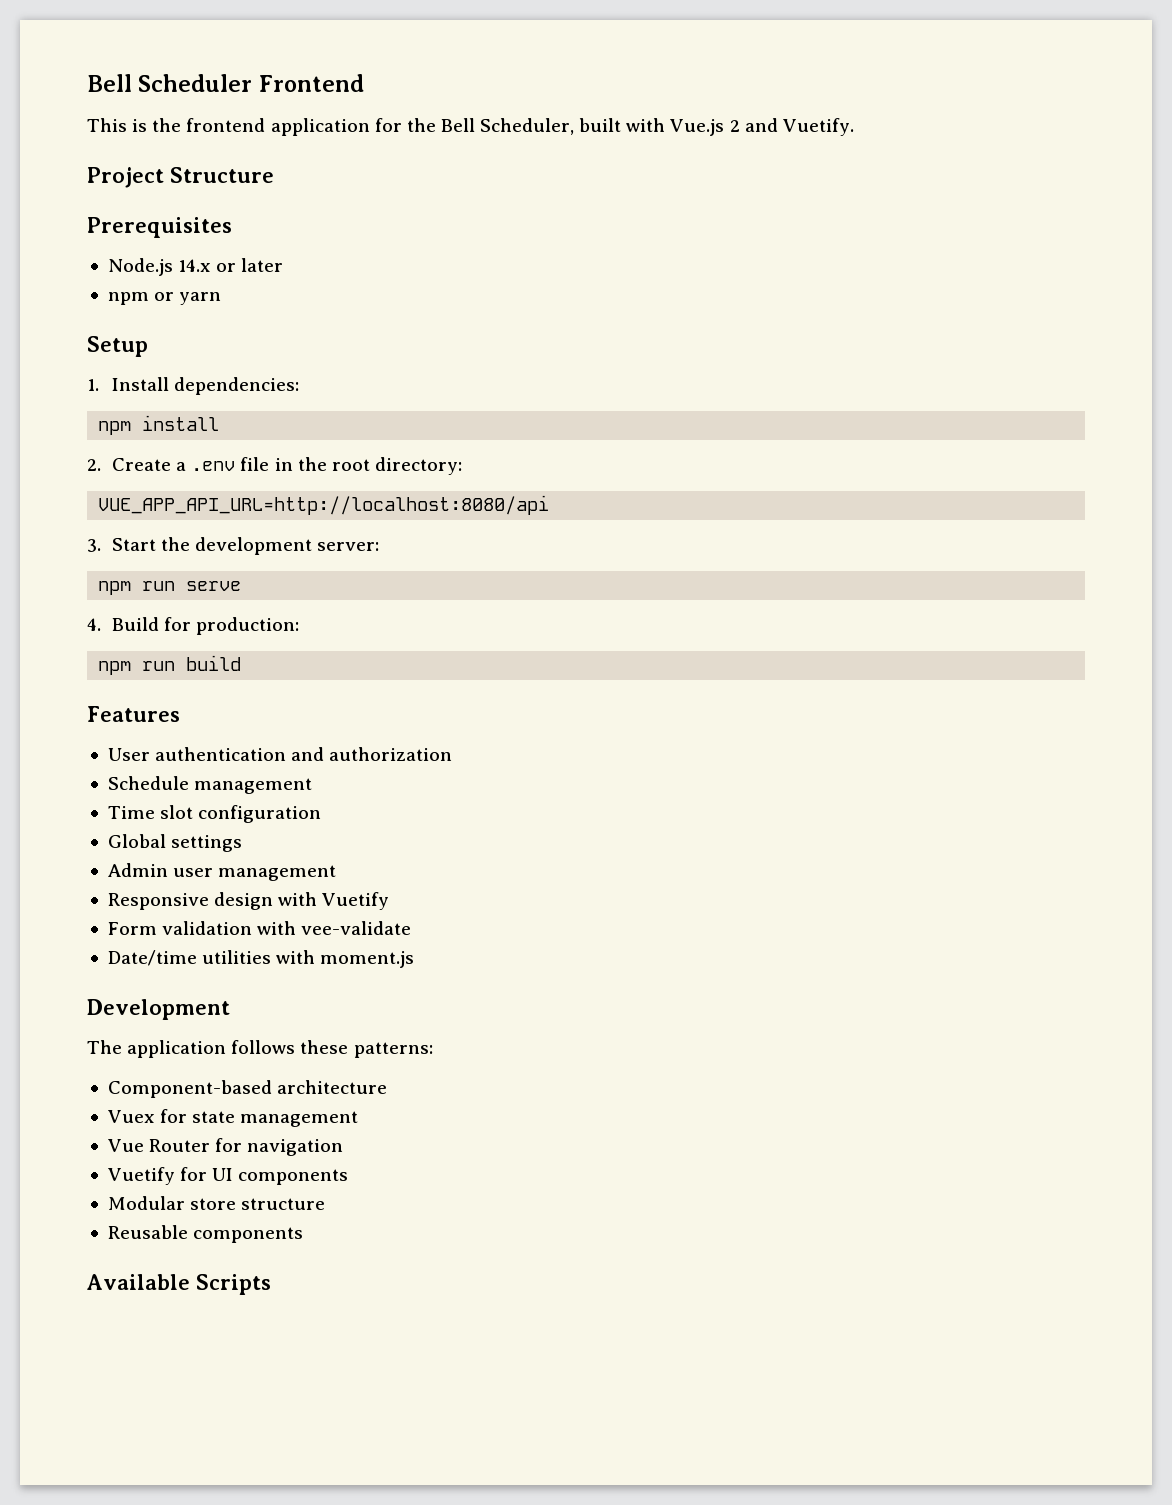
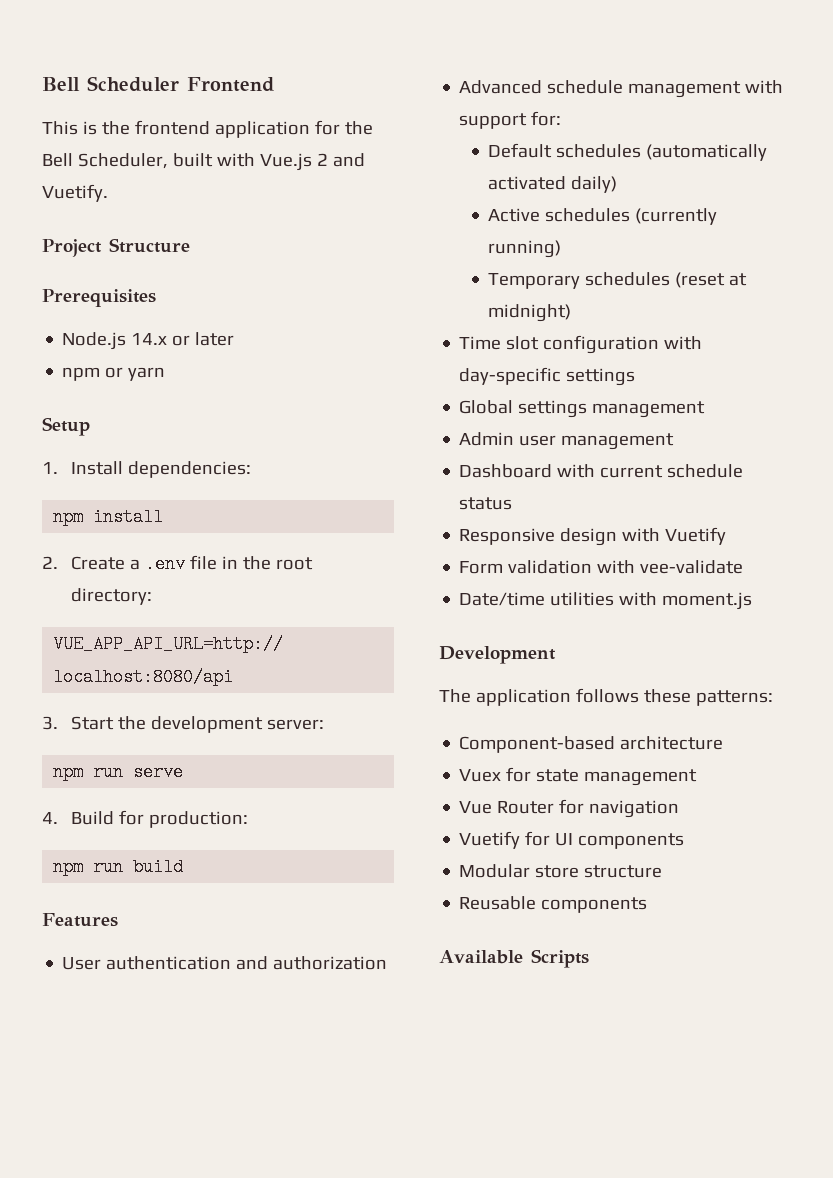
- Schedule management
+ Advanced schedule management with support for:
+ Default schedules (automatically activated daily)
+ Active schedules (currently running)
+ Temporary schedules (reset at midnight)
- Time slot configuration
+ Time slot configuration with day-specific settings
- Global settings
+ Global settings management
+ Dashboard with current schedule status

